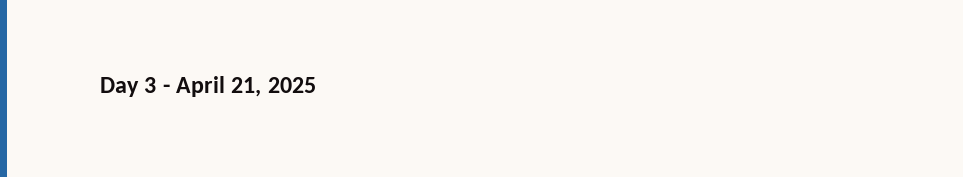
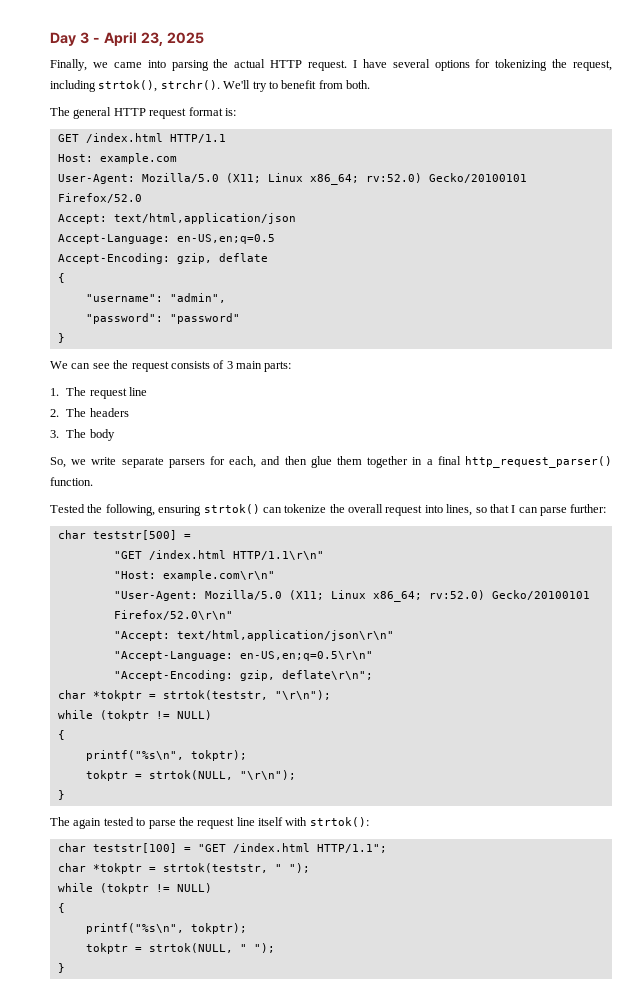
- Day 3 - April 21, 2025
+ Day 3 - April 23, 2025
+ Finally, we came into parsing the actual HTTP request. I have several options for tokenizing the request, including strtok(), strchr(). We'll try to benefit from both.
+ The general HTTP request format is:
+ GET /index.html HTTP/1.1
+ Host: example.com
+ User-Agent: Mozilla/5.0 (X11; Linux x86_64; rv:52.0) Gecko/20100101 Firefox/52.0
+ Accept: text/html,application/json
+ Accept-Language: en-US,en;q=0.5
+ Accept-Encoding: gzip, deflate
+ {
+ "username": "admin",
+ "password": "password"
+ }
+ We can see the request consists of 3 main parts:
+ 1. The request line
+ 2. The headers
+ 3. The body
+ So, we write separate parsers for each, and then glue them together in a final http_request_parser() function.
+ Tested the following, ensuring strtok() can tokenize the overall request into lines, so that I can parse further:
+ char teststr[500] =
+ "GET /index.html HTTP/1.1\r\n"
+ "Host: example.com\r\n"
+ "User-Agent: Mozilla/5.0 (X11; Linux x86_64; rv:52.0) Gecko/20100101 Firefox/52.0\r\n"
+ "Accept: text/html,application/json\r\n"
+ "Accept-Language: en-US,en;q=0.5\r\n"
+ "Accept-Encoding: gzip, deflate\r\n";
+ char *tokptr = strtok(teststr, "\r\n");
+ while (tokptr != NULL)
+ {
+ printf("%s\n", tokptr);
+ tokptr = strtok(NULL, "\r\n");
+ }
+ The again tested to parse the request line itself with strtok():
+ char teststr[100] = "GET /index.html HTTP/1.1";
+ char *tokptr = strtok(teststr, " ");
+ while (tokptr != NULL)
+ {
+ printf("%s\n", tokptr);
+ tokptr = strtok(NULL, " ");
+ }

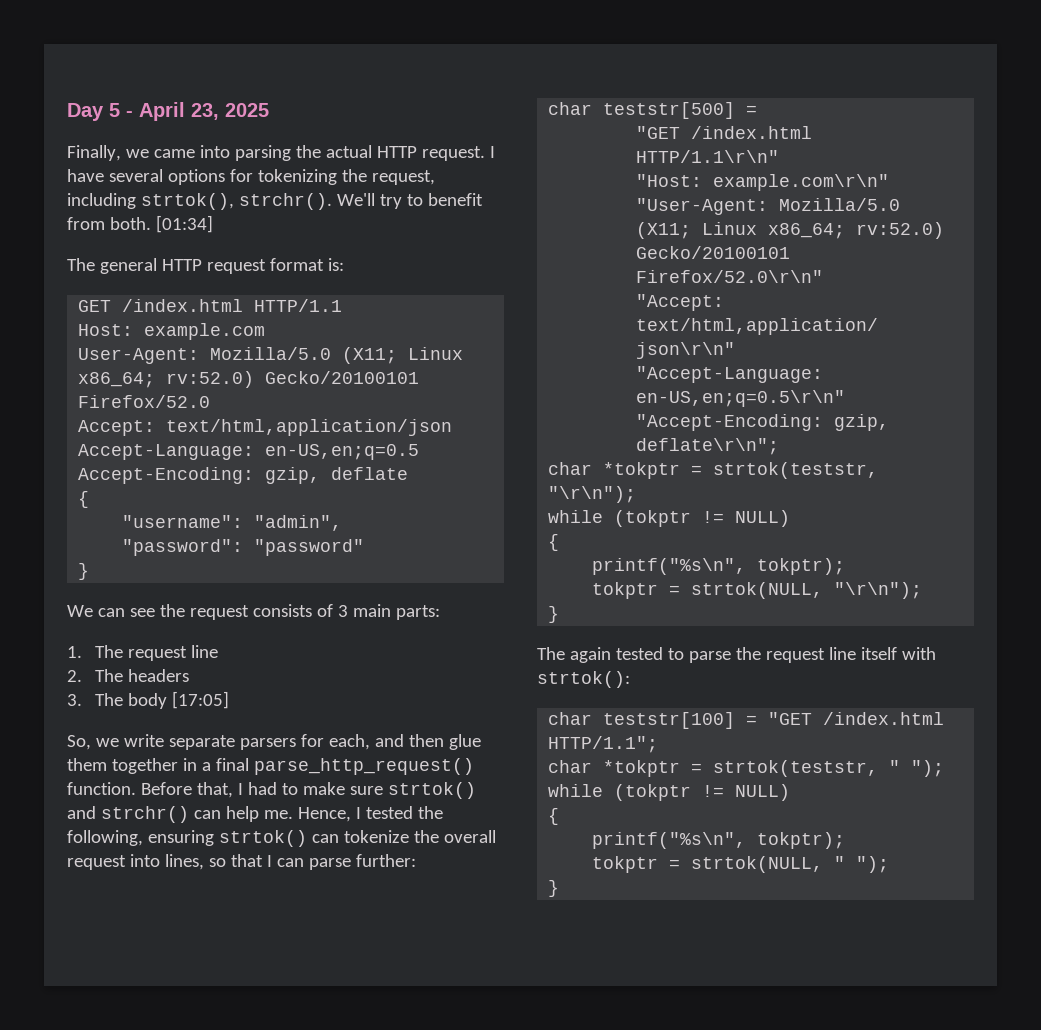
- Day 3 - April 23, 2025
+ Day 5 - April 23, 2025
+ [01:34]
- 3. The body
+ 3. The body [17:05]
- So, we write separate parsers for each, and then glue them together in a final http_request_parser() function.
- Tested the following, ensuring strtok() can tokenize the overall request into lines, so that I can parse further:
+ So, we write separate parsers for each, and then glue them together in a final parse_http_request() function. Before that, I had to make sure strtok() and strchr() can help me. Hence, I tested the following, ensuring strtok() can tokenize the overall request into lines, so that I can parse further:

